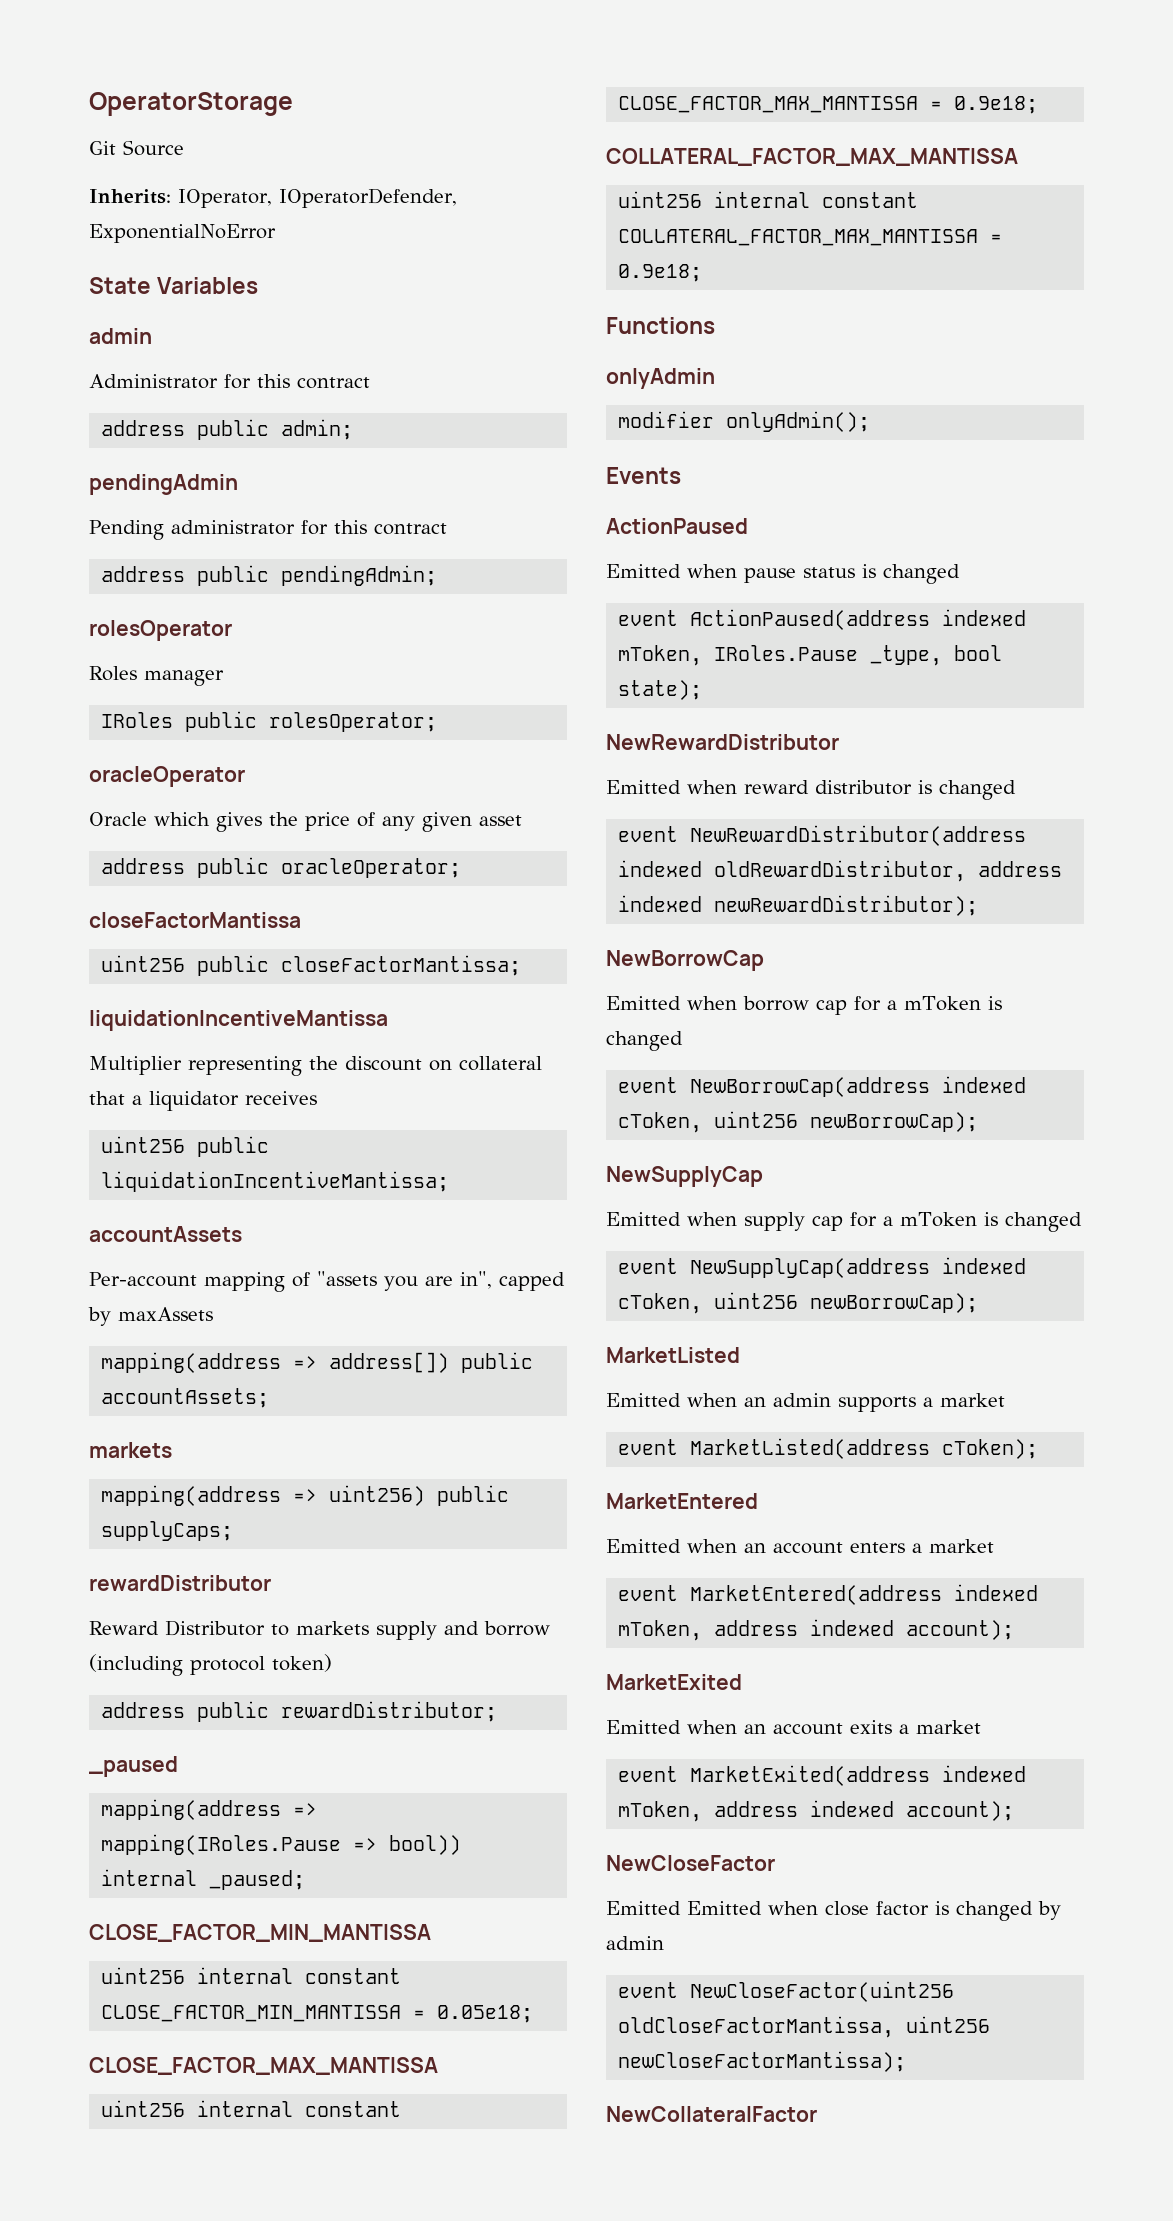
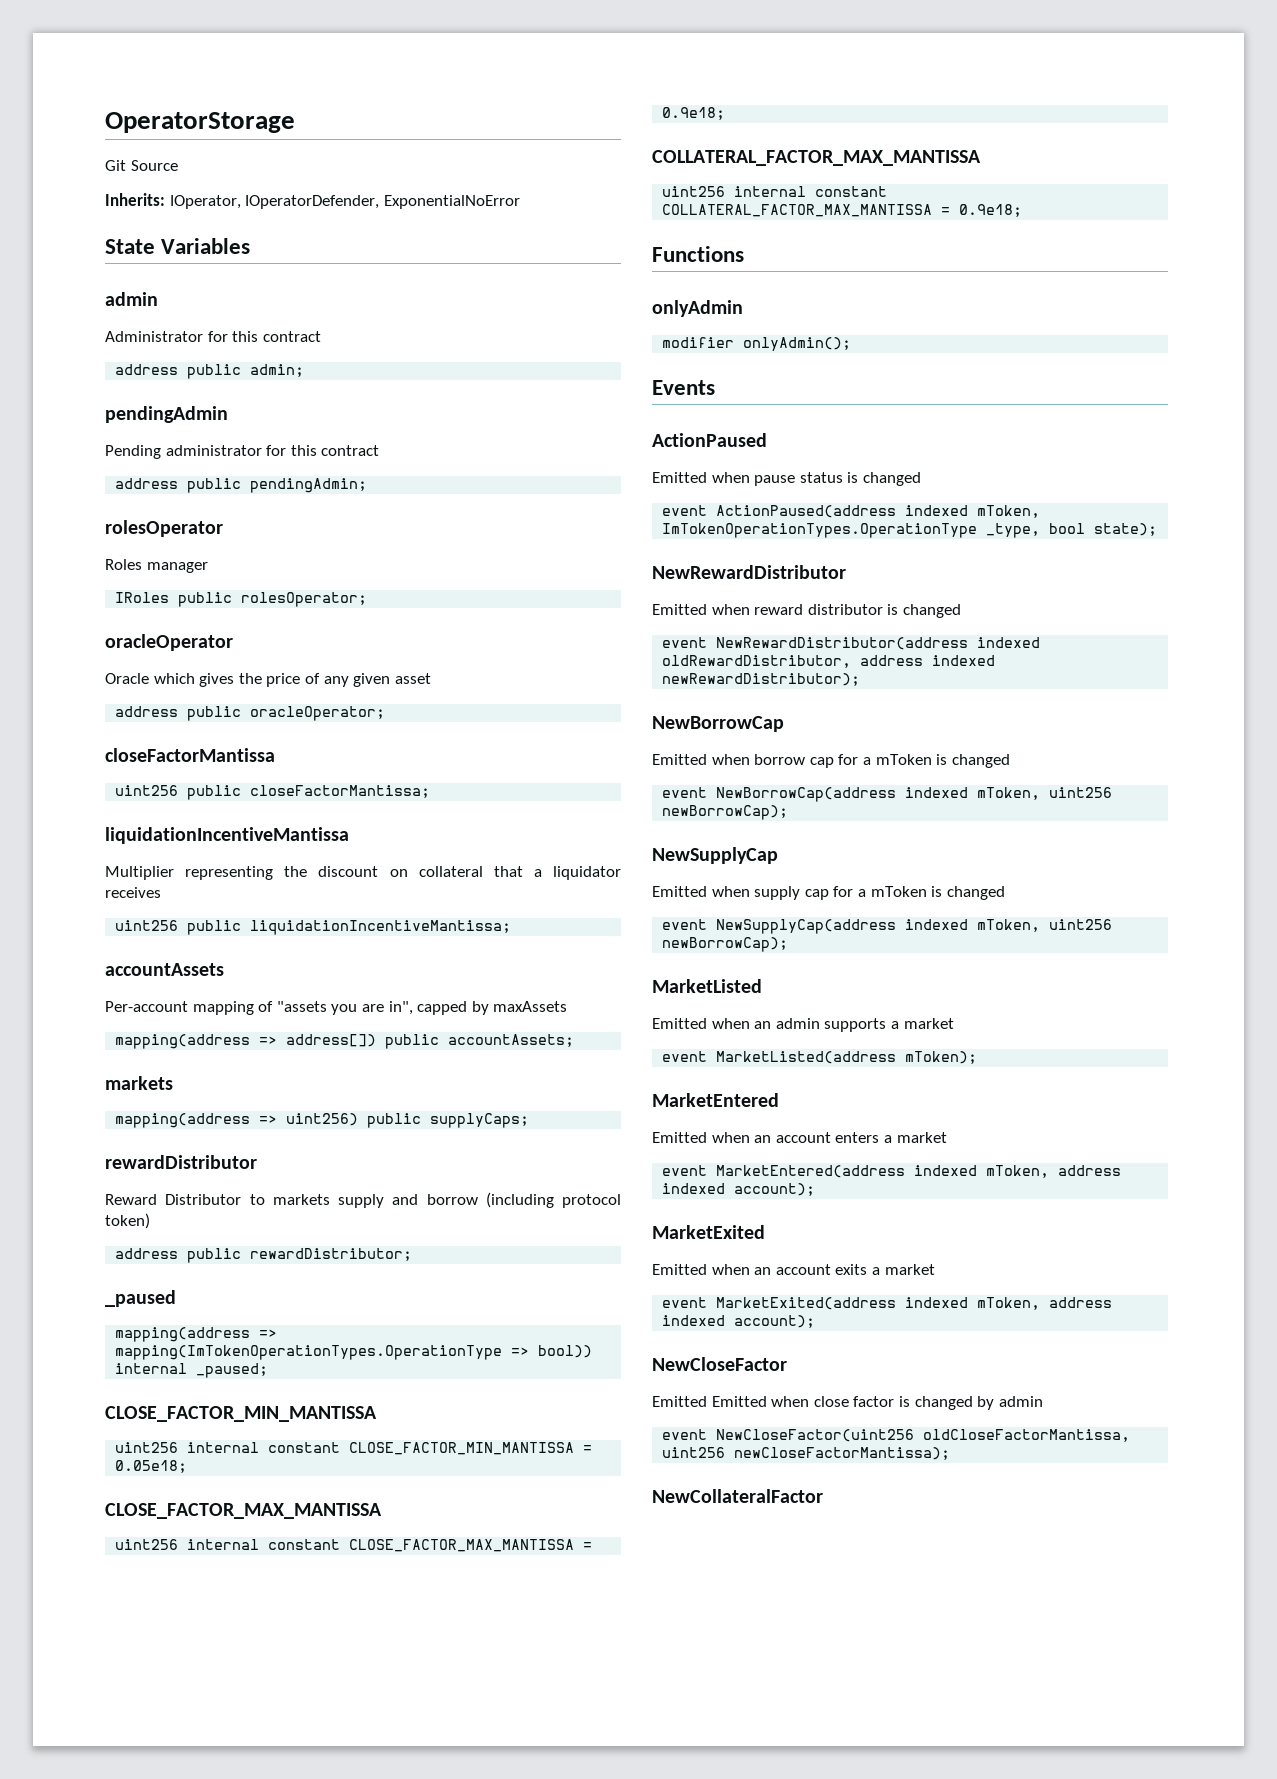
- mapping(address => mapping(IRoles.Pause => bool)) internal _paused;
+ mapping(address => mapping(ImTokenOperationTypes.OperationType => bool)) internal _paused;
- event ActionPaused(address indexed mToken, IRoles.Pause _type, bool state);
+ event ActionPaused(address indexed mToken, ImTokenOperationTypes.OperationType _type, bool state);
- event NewBorrowCap(address indexed cToken, uint256 newBorrowCap);
+ event NewBorrowCap(address indexed mToken, uint256 newBorrowCap);
- event NewSupplyCap(address indexed cToken, uint256 newBorrowCap);
+ event NewSupplyCap(address indexed mToken, uint256 newBorrowCap);
- event MarketListed(address cToken);
+ event MarketListed(address mToken);

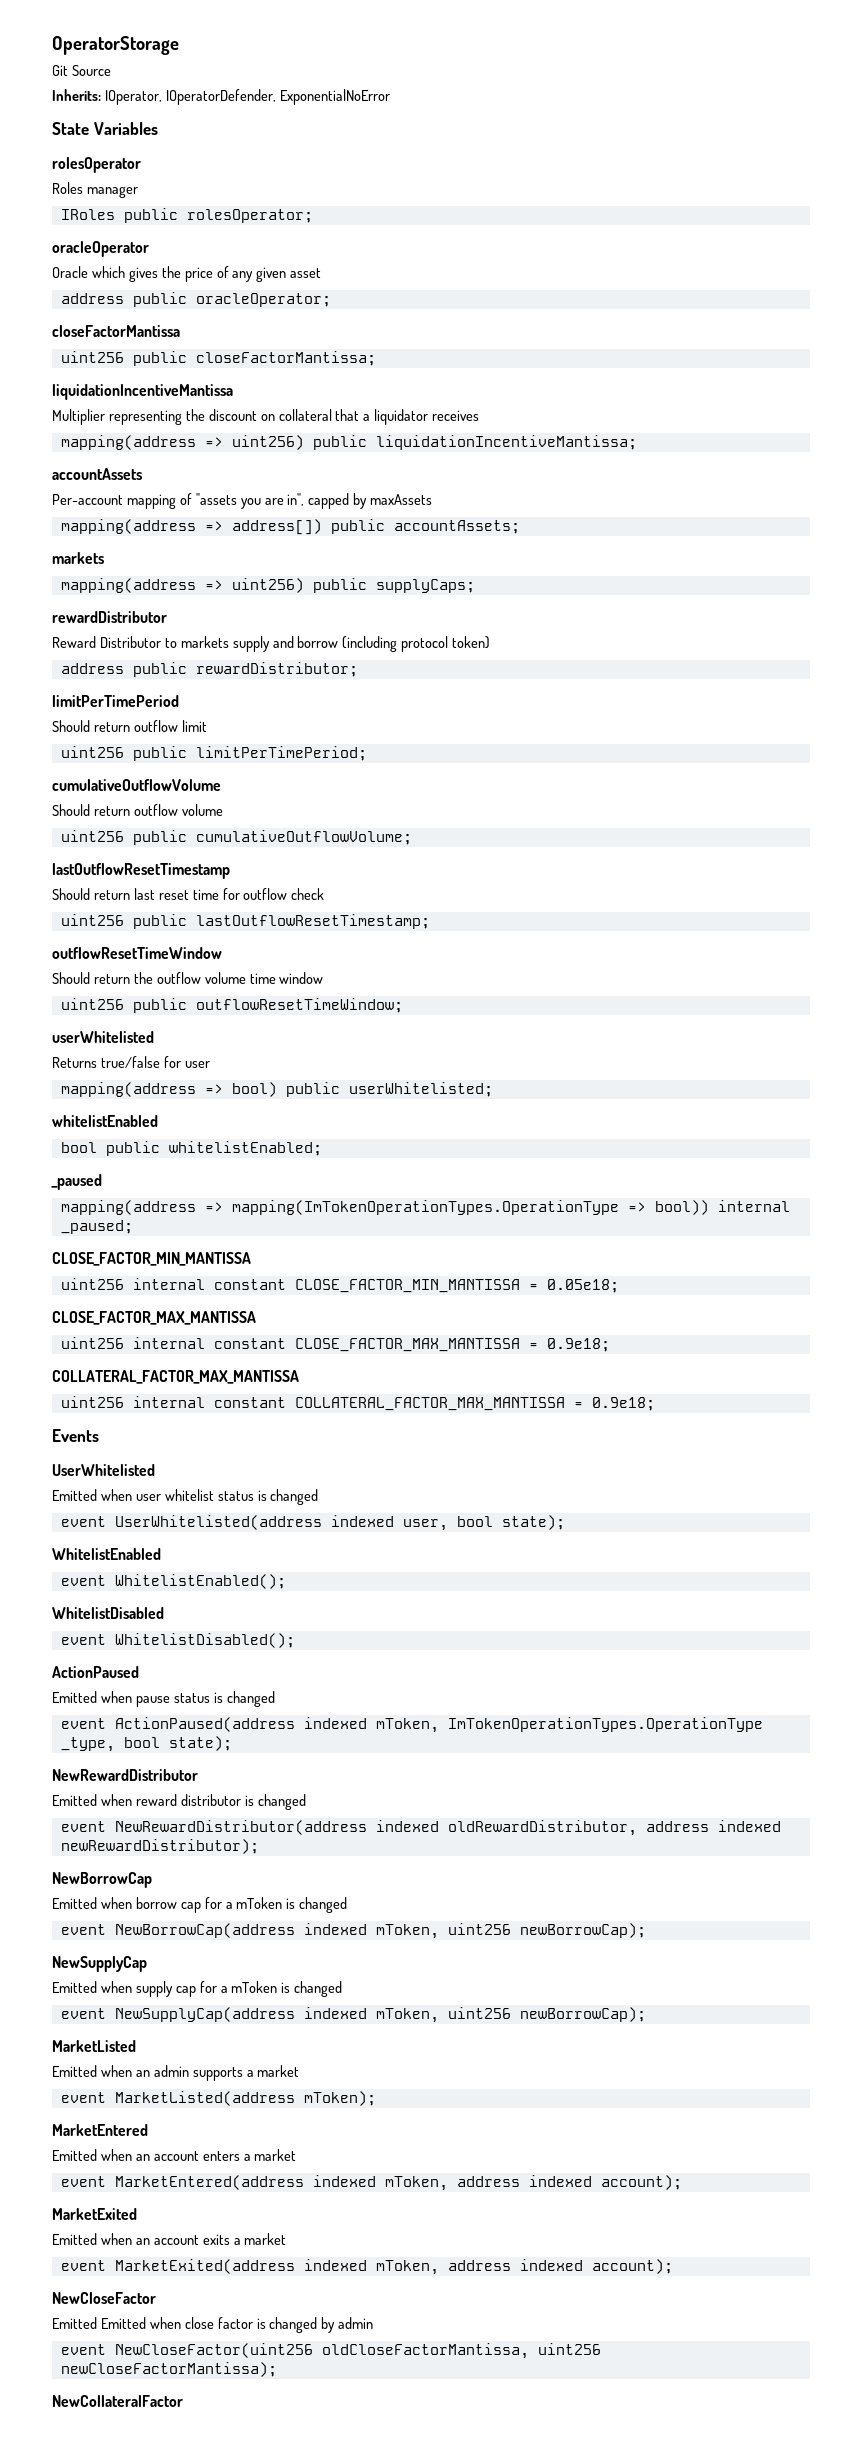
  State Variables
- admin
- Administrator for this contract
- address public admin;
- pendingAdmin
- Pending administrator for this contract
- address public pendingAdmin;
- uint256 public liquidationIncentiveMantissa;
+ mapping(address => uint256) public liquidationIncentiveMantissa;
+ limitPerTimePeriod
+ Should return outflow limit
+ uint256 public limitPerTimePeriod;
+ cumulativeOutflowVolume
+ Should return outflow volume
+ uint256 public cumulativeOutflowVolume;
+ lastOutflowResetTimestamp
+ Should return last reset time for outflow check
+ uint256 public lastOutflowResetTimestamp;
+ outflowResetTimeWindow
+ Should return the outflow volume time window
+ uint256 public outflowResetTimeWindow;
+ userWhitelisted
+ Returns true/false for user
+ mapping(address => bool) public userWhitelisted;
+ whitelistEnabled
+ bool public whitelistEnabled;
- Functions
- onlyAdmin
- modifier onlyAdmin();
  Events
+ UserWhitelisted
+ Emitted when user whitelist status is changed
+ event UserWhitelisted(address indexed user, bool state);
+ WhitelistEnabled
+ event WhitelistEnabled();
+ WhitelistDisabled
+ event WhitelistDisabled();

